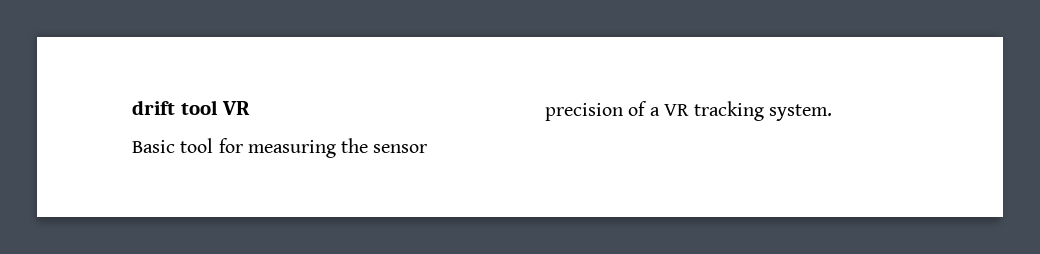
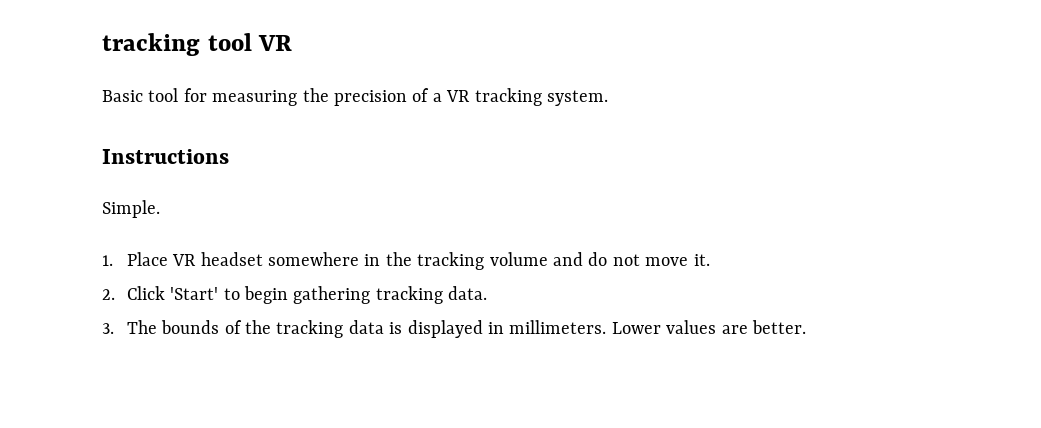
- drift tool VR
+ tracking tool VR
- Basic tool for measuring the sensor precision of a VR tracking system.
+ Basic tool for measuring the precision of a VR tracking system.
+ Instructions
+ Simple.
+ 1. Place VR headset somewhere in the tracking volume and do not move it.
+ 2. Click 'Start' to begin gathering tracking data.
+ 3. The bounds of the tracking data is displayed in millimeters. Lower values are better.

